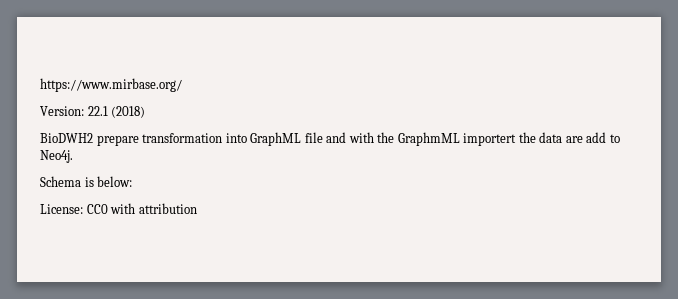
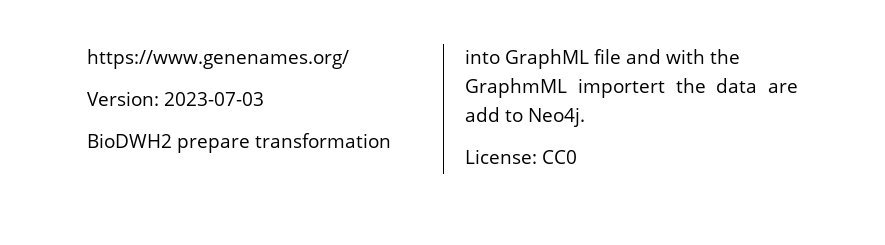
- https://www.mirbase.org/
+ https://www.genenames.org/
- Version: 22.1 (2018)
+ Version: 2023-07-03
- Schema is below:
- License: CC0 with attribution
+ License: CC0

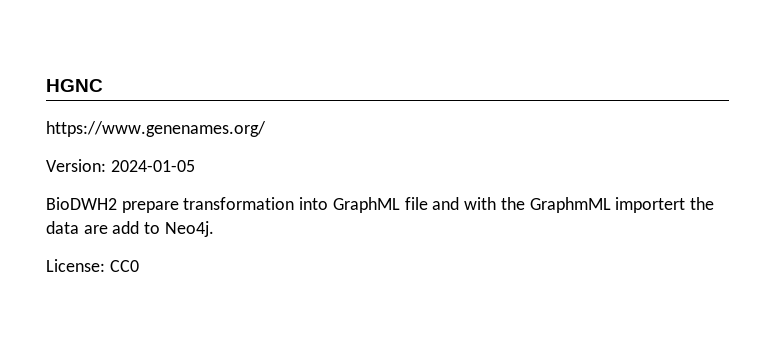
+ HGNC
- Version: 2023-07-03
+ Version: 2024-01-05

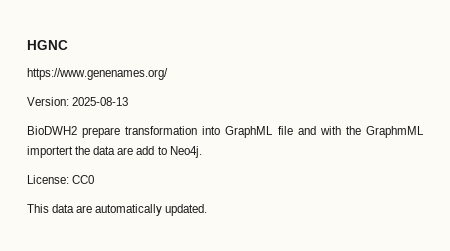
- Version: 2024-01-05
+ Version: 2025-08-13
+ This data are automatically updated.

